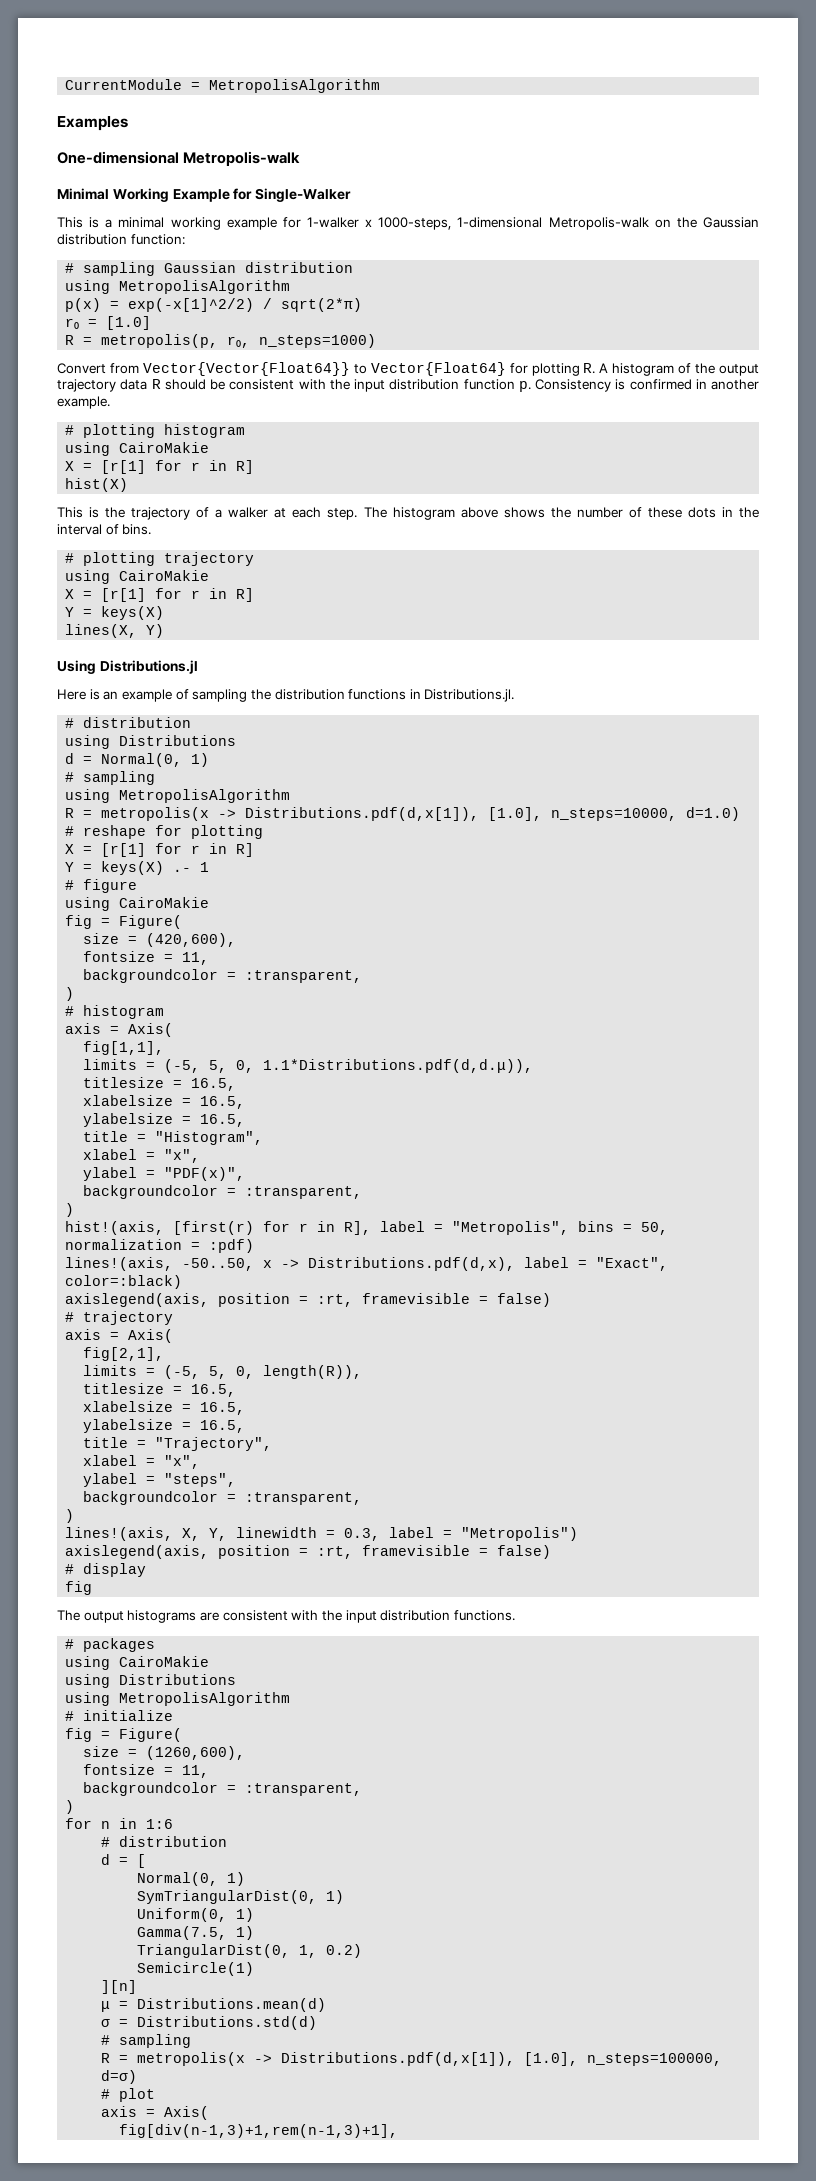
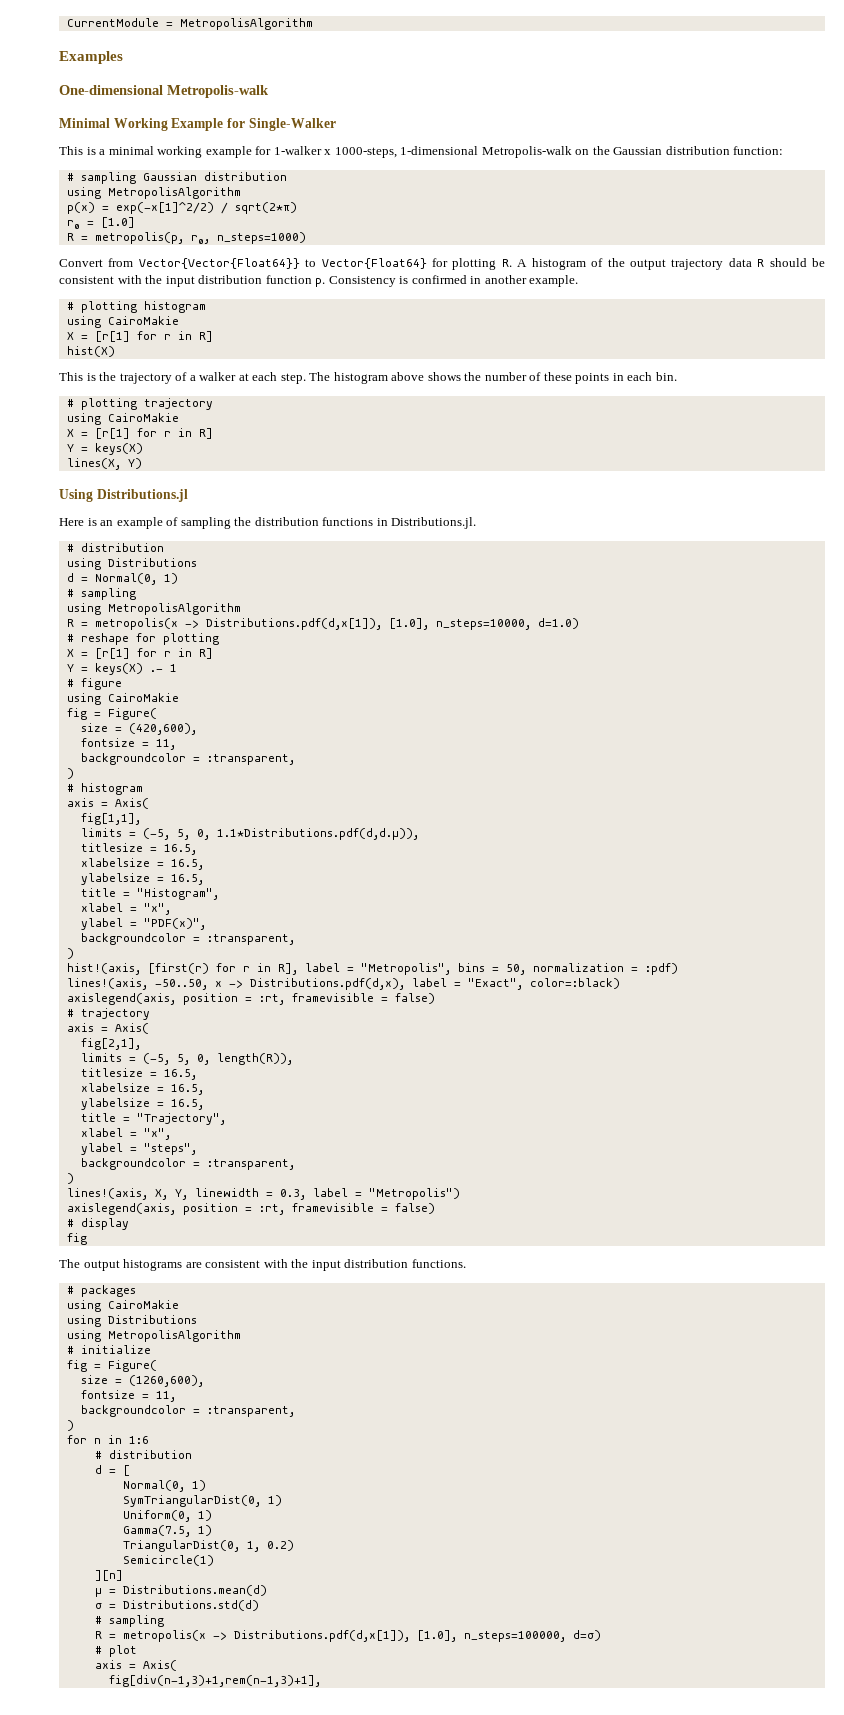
- The histogram above shows the number of these dots in the interval of bins.
+ The histogram above shows the number of these points in each bin.

